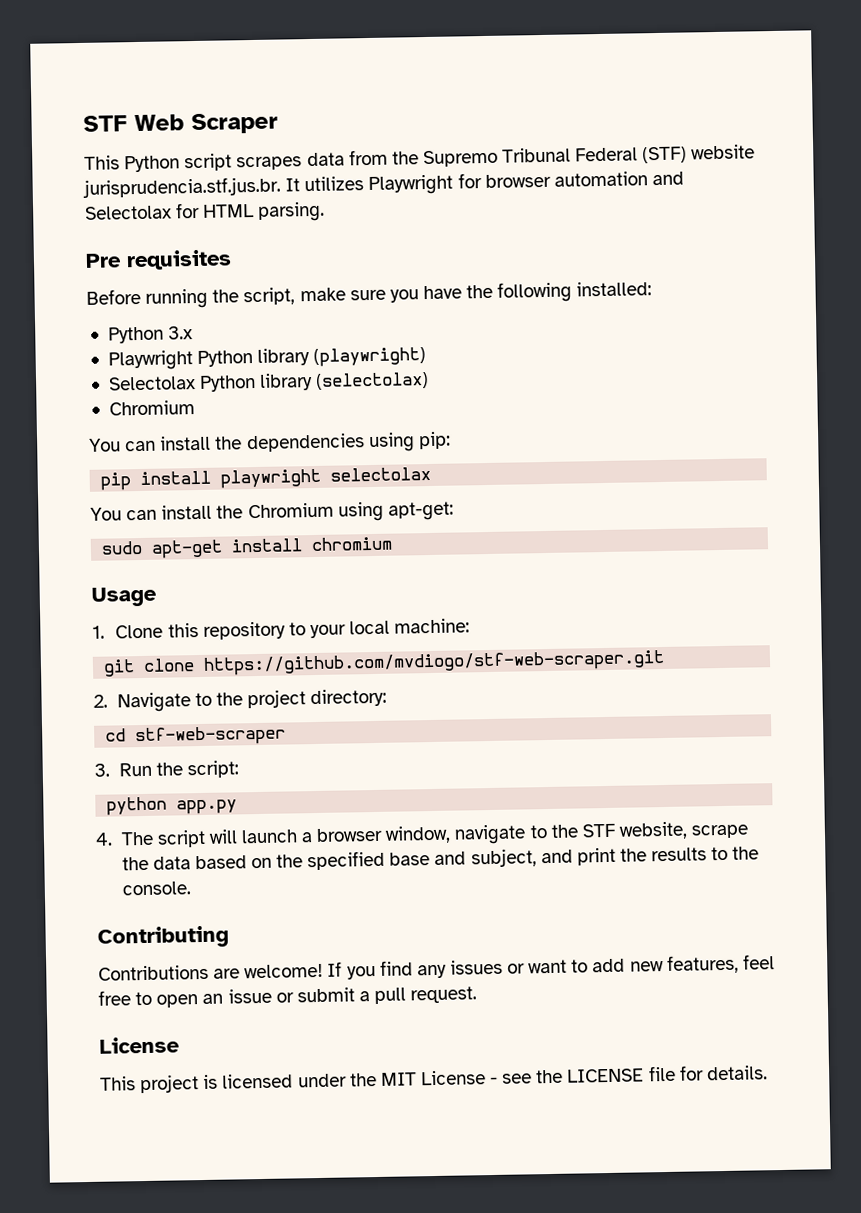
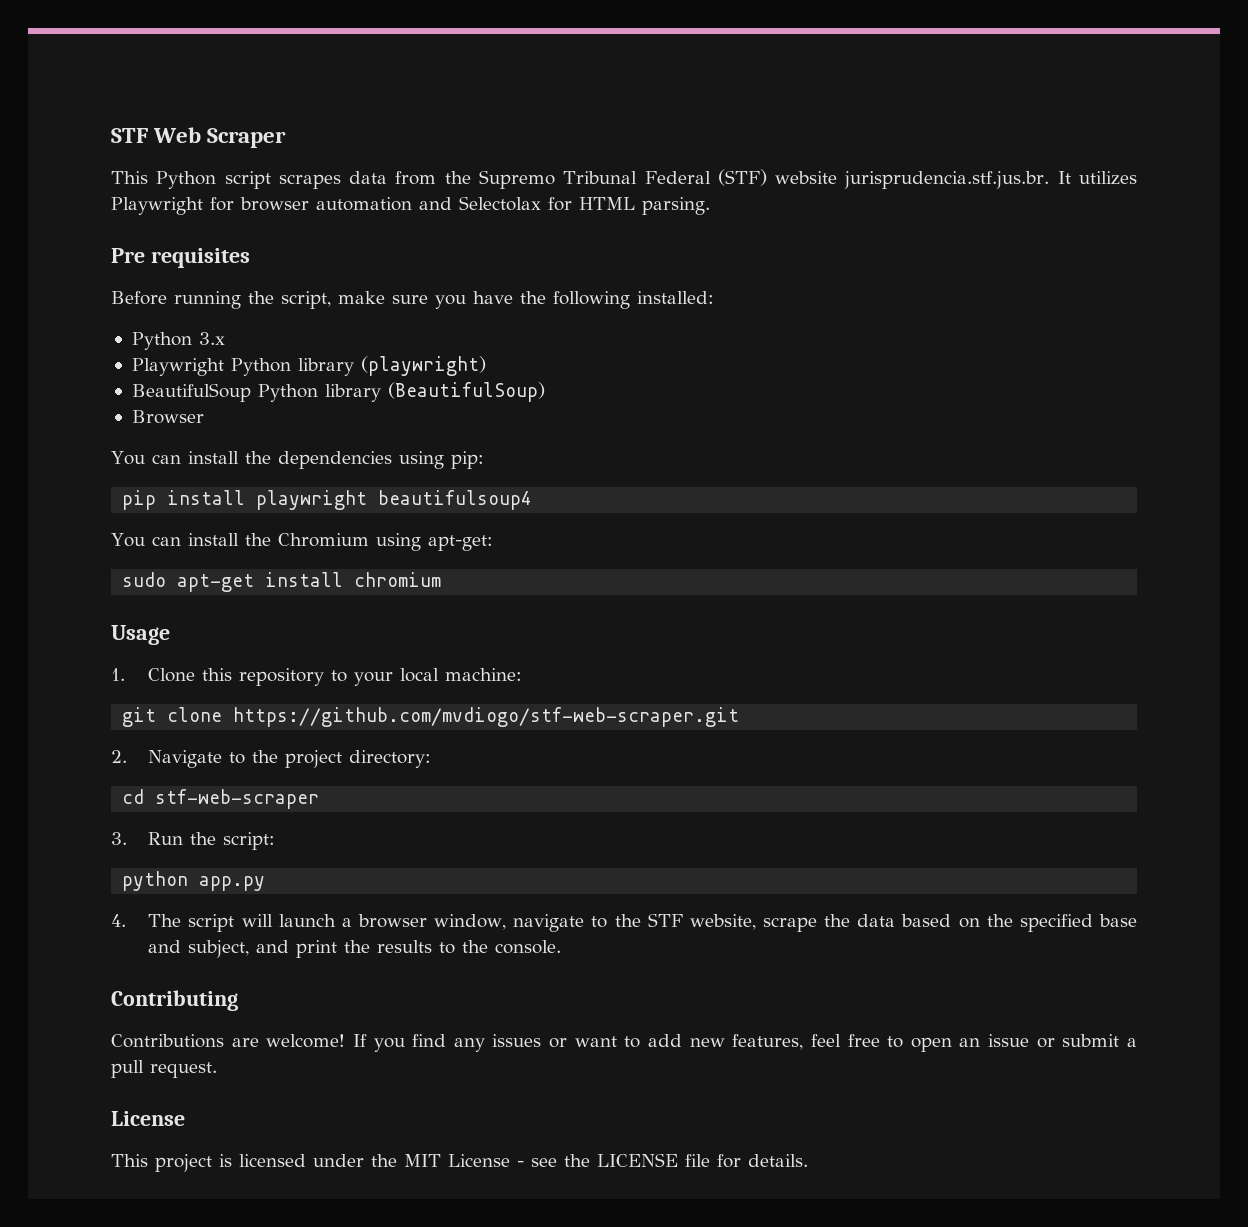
- Selectolax Python library (selectolax)
- Chromium
+ BeautifulSoup Python library (BeautifulSoup)
+ Browser
- pip install playwright selectolax
+ pip install playwright beautifulsoup4

